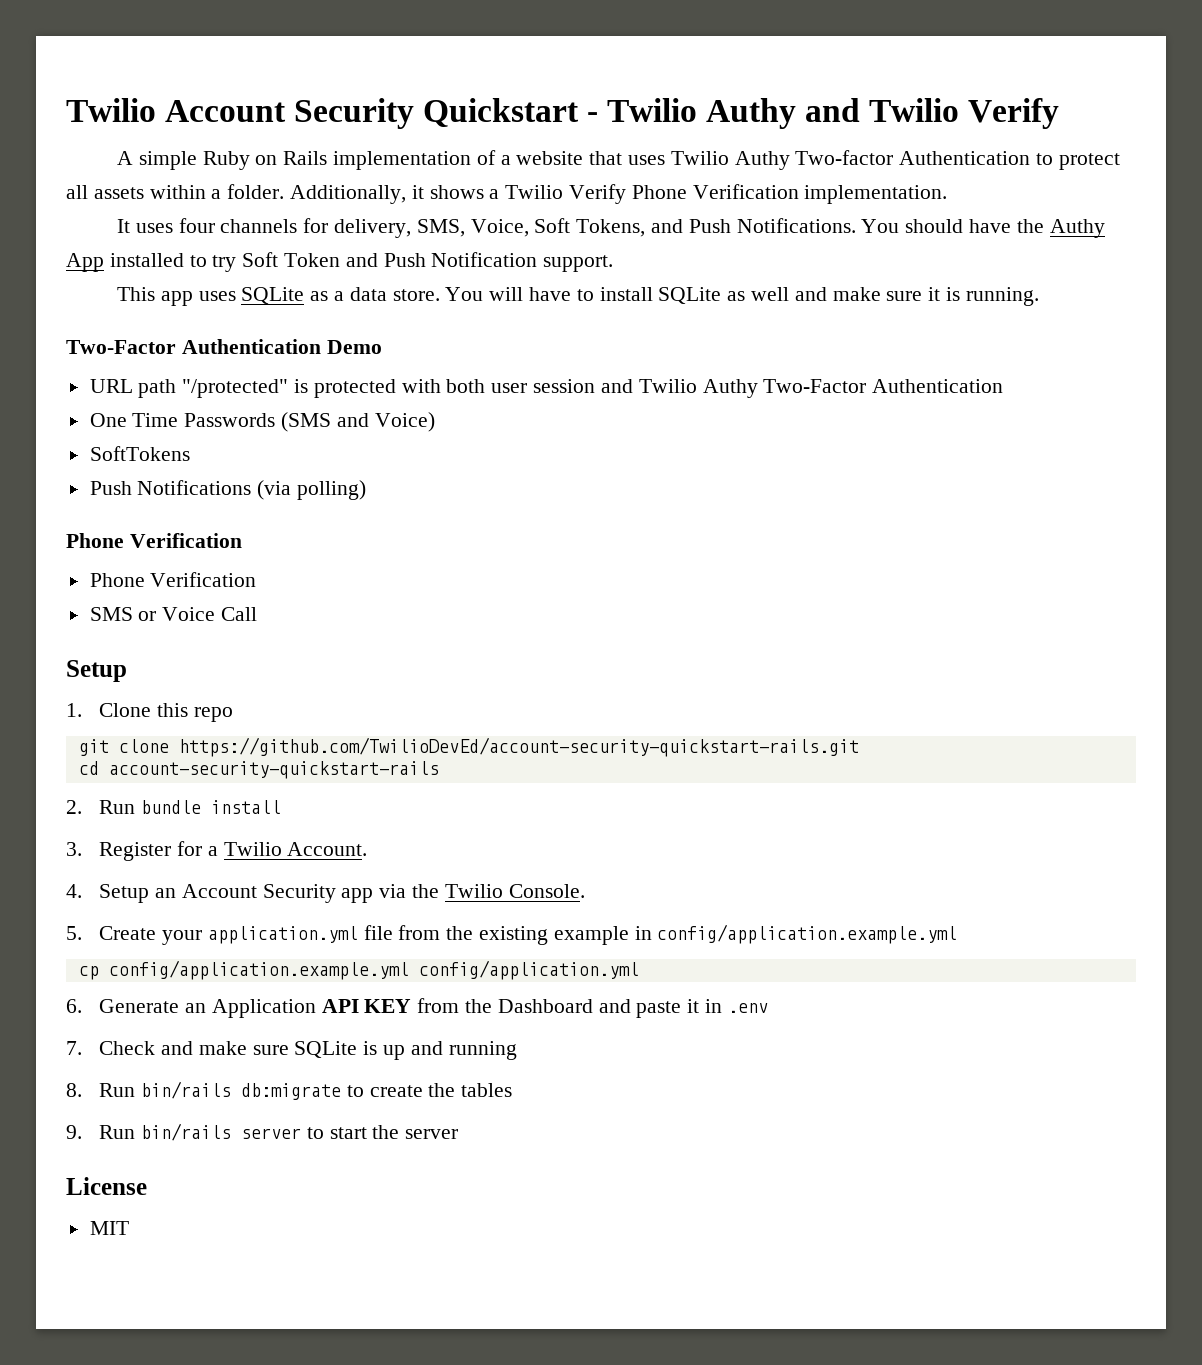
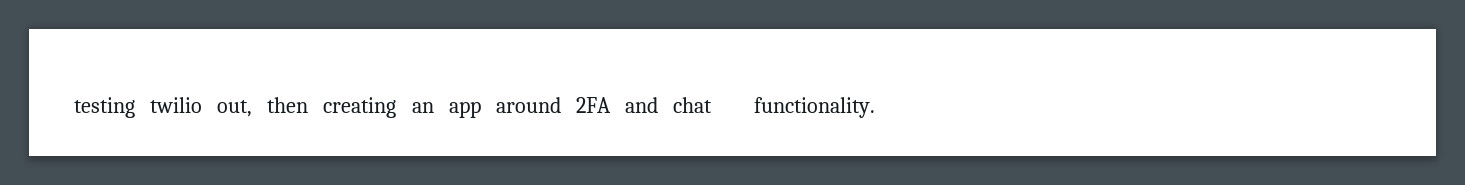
- Twilio Account Security Quickstart - Twilio Authy and Twilio Verify
- A simple Ruby on Rails implementation of a website that uses Twilio Authy Two-factor Authentication to protect all assets within a folder. Additionally, it shows a Twilio Verify Phone Verification implementation.
- It uses four channels for delivery, SMS, Voice, Soft Tokens, and Push Notifications. You should have the Authy App installed to try Soft Token and Push Notification support.
- This app uses SQLite as a data store. You will have to install SQLite as well and make sure it is running.
- Two-Factor Authentication Demo
- URL path "/protected" is protected with both user session and Twilio Authy Two-Factor Authentication
- One Time Passwords (SMS and Voice)
- SoftTokens
- Push Notifications (via polling)
- Phone Verification
- Phone Verification
- SMS or Voice Call
- Setup
- 1. Clone this repo
- git clone https://github.com/TwilioDevEd/account-security-quickstart-rails.git
- cd account-security-quickstart-rails
- 2. Run bundle install
- 3. Register for a Twilio Account.
- 4. Setup an Account Security app via the Twilio Console.
- 5. Create your application.yml file from the existing example in config/application.example.yml
- cp config/application.example.yml config/application.yml
- 6. Generate an Application API KEY from the Dashboard and paste it in .env
- 7. Check and make sure SQLite is up and running
- 8. Run bin/rails db:migrate to create the tables
- 9. Run bin/rails server to start the server
- License
- MIT
+ testing twilio out, then creating an app around 2FA and chat functionality.

